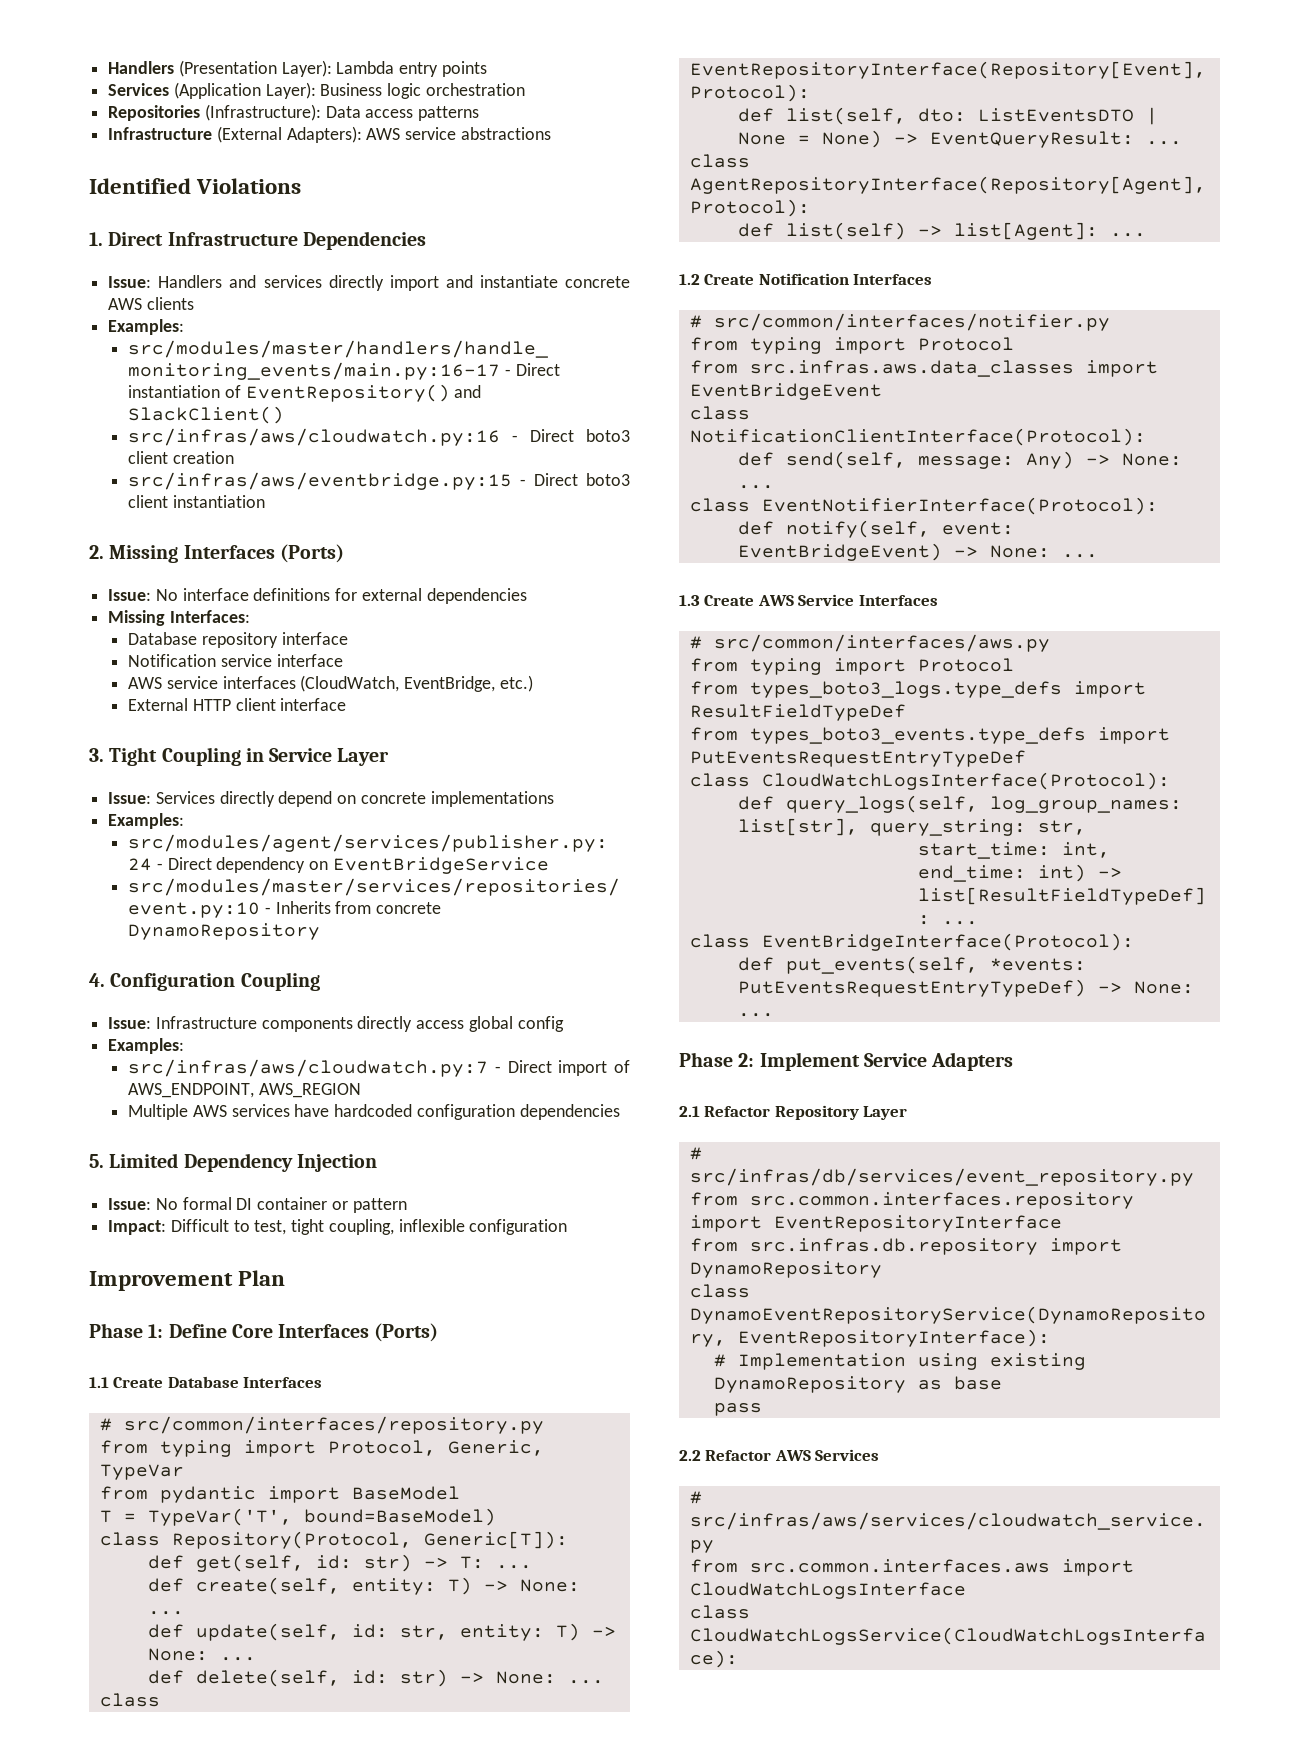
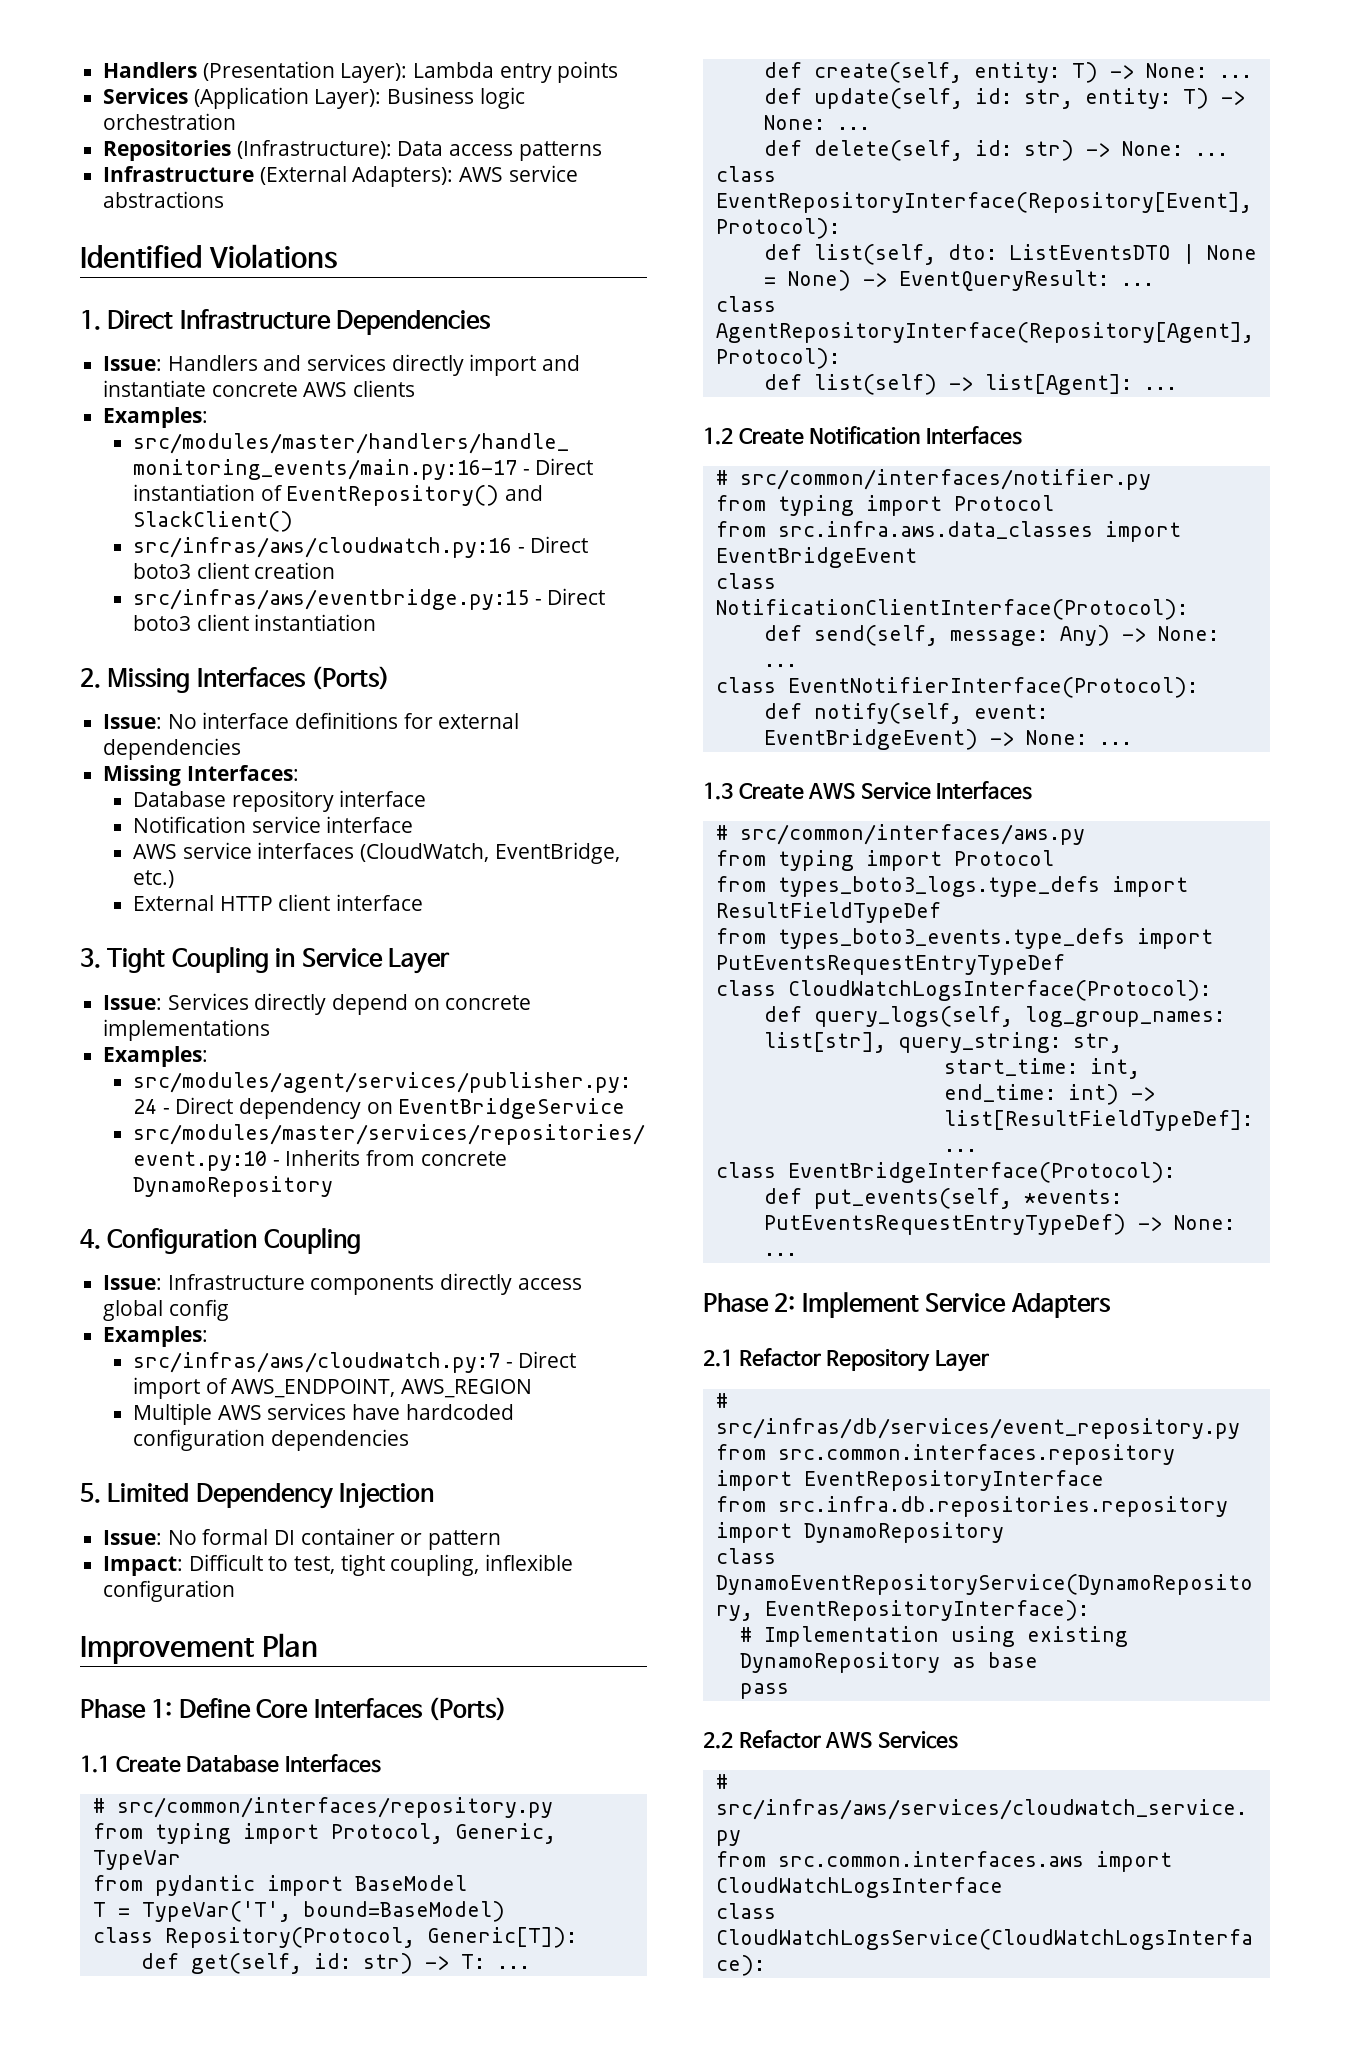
- from src.infras.aws.data_classes import EventBridgeEvent
+ from src.infra.aws.data_classes import EventBridgeEvent
- from src.infras.db.repository import DynamoRepository
+ from src.infra.db.repositories.repository import DynamoRepository

